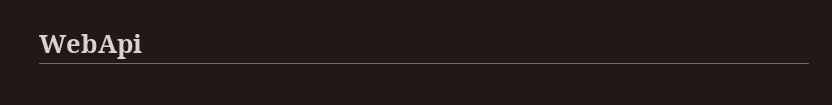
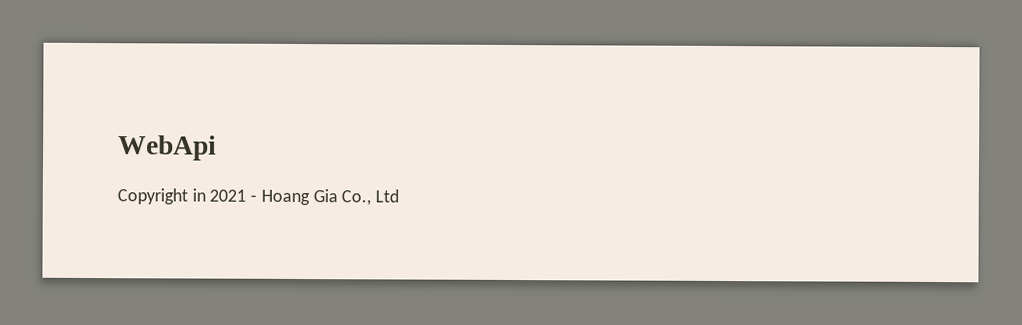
+ Copyright in 2021 - Hoang Gia Co., Ltd

